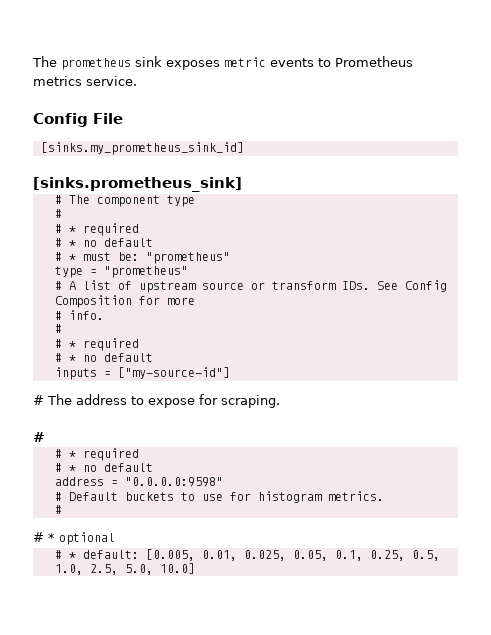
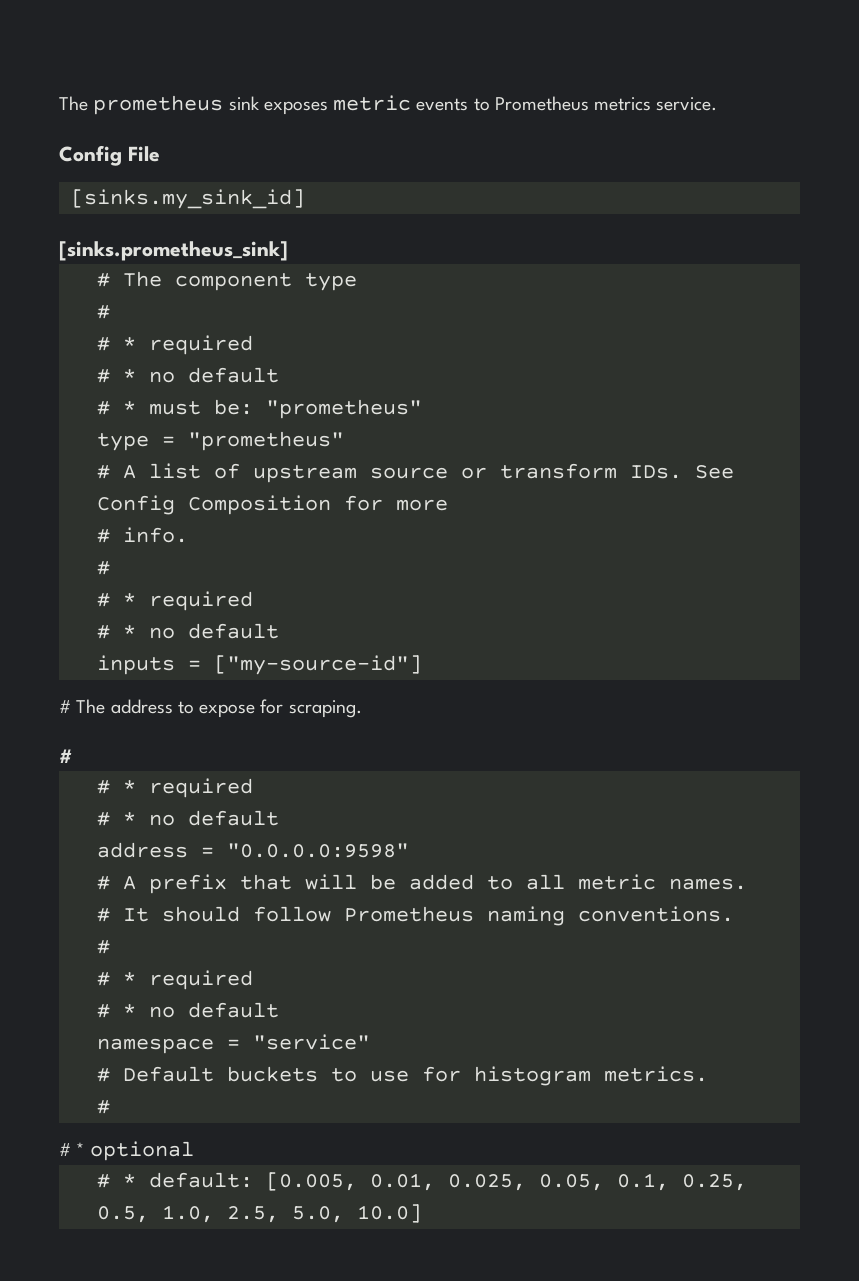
- [sinks.my_prometheus_sink_id]
+ [sinks.my_sink_id]
+ # A prefix that will be added to all metric names.
+ # It should follow Prometheus naming conventions.
+ #
+ # * required
+ # * no default
+ namespace = "service"

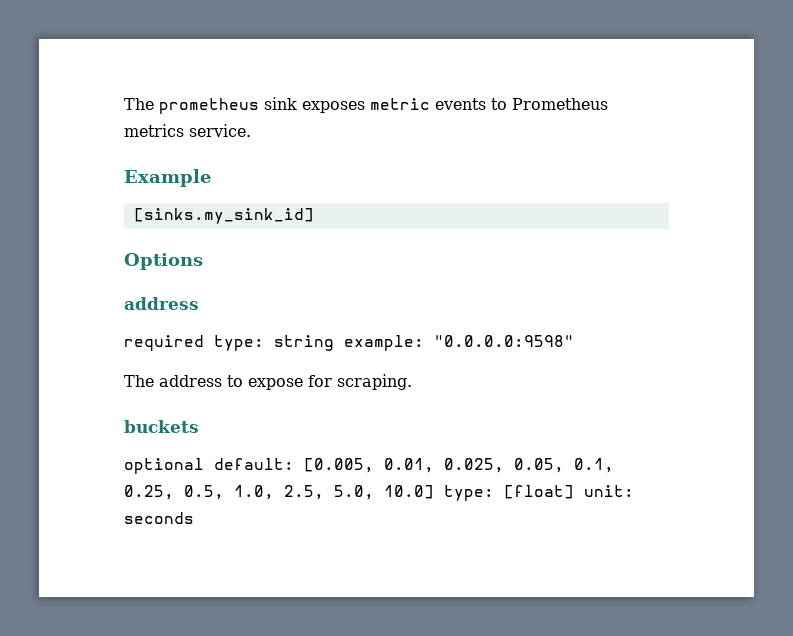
- Config File
+ Example
- [sinks.prometheus_sink]
- # The component type
- #
- # * required
- # * no default
- # * must be: "prometheus"
- type = "prometheus"
- # A list of upstream source or transform IDs. See Config Composition for more
- # info.
- #
- # * required
- # * no default
- inputs = ["my-source-id"]
- # The address to expose for scraping.
- #
- # * required
- # * no default
- address = "0.0.0.0:9598"
- # A prefix that will be added to all metric names.
- # It should follow Prometheus naming conventions.
- #
- # * required
- # * no default
- namespace = "service"
- # Default buckets to use for histogram metrics.
- #
- # * optional
- # * default: [0.005, 0.01, 0.025, 0.05, 0.1, 0.25, 0.5, 1.0, 2.5, 5.0, 10.0]
+ Options
+ address
+ required type: string example: "0.0.0.0:9598"
+ The address to expose for scraping.
+ buckets
+ optional default: [0.005, 0.01, 0.025, 0.05, 0.1, 0.25, 0.5, 1.0, 2.5, 5.0, 10.0] type: [float] unit: seconds

